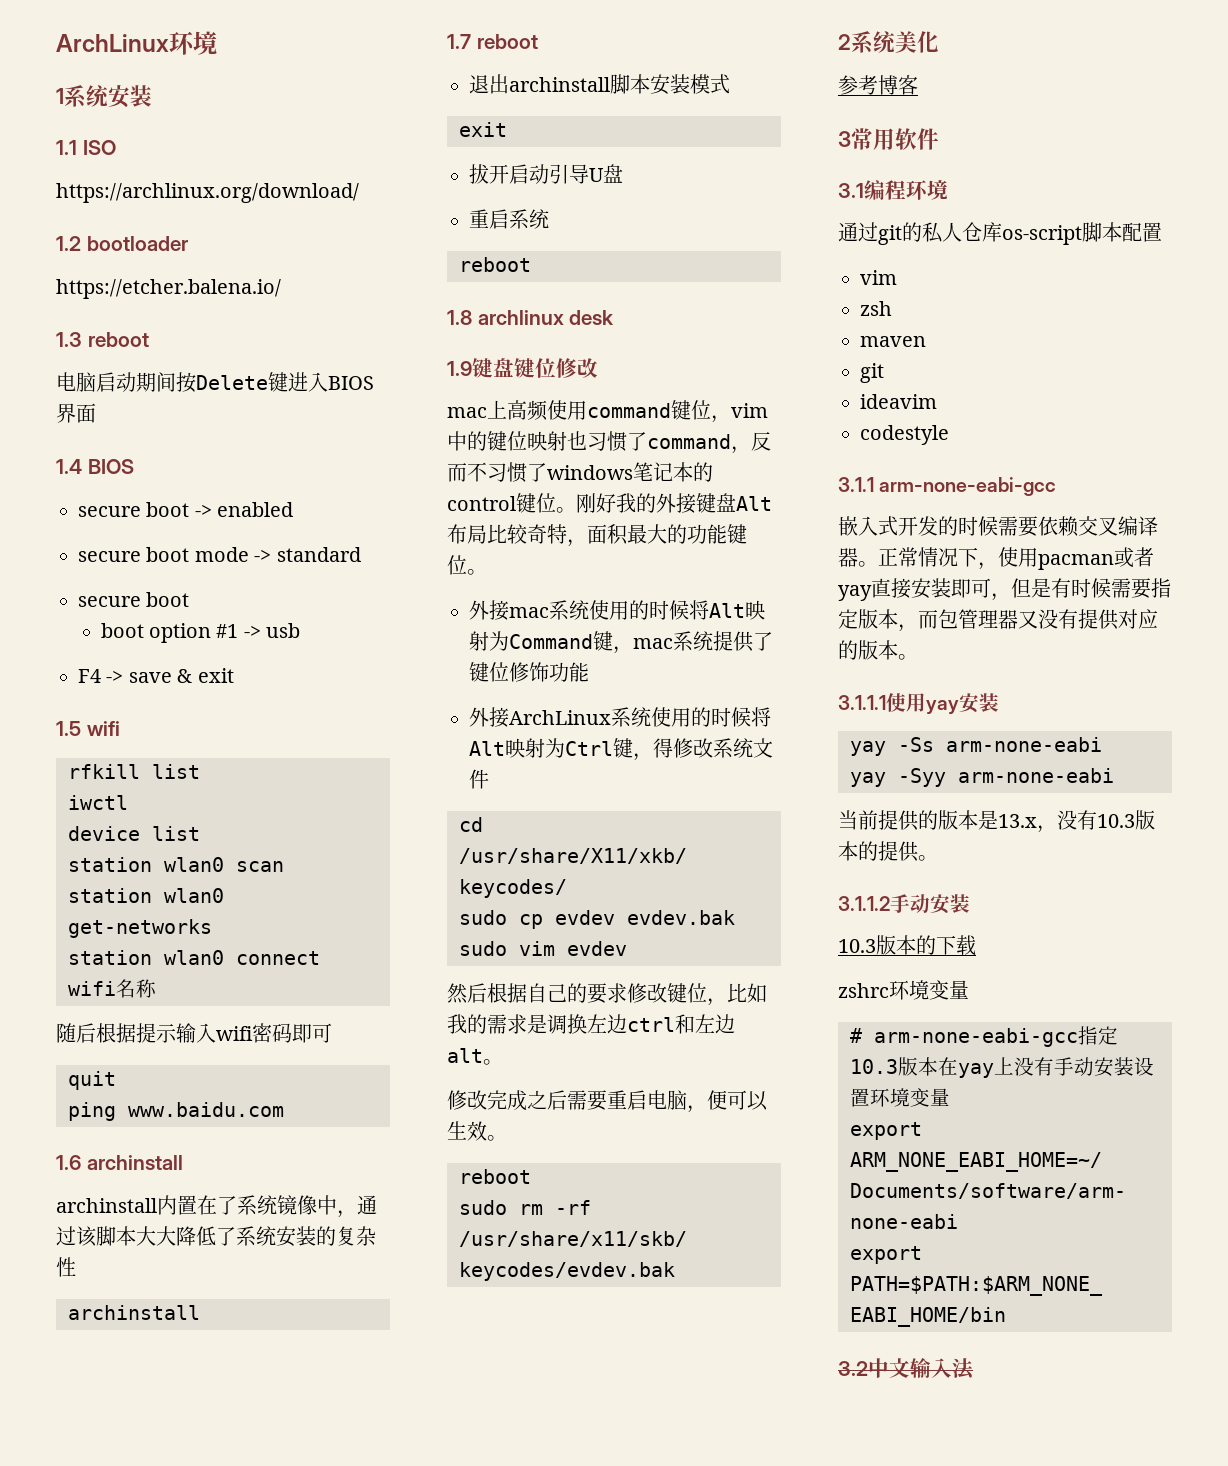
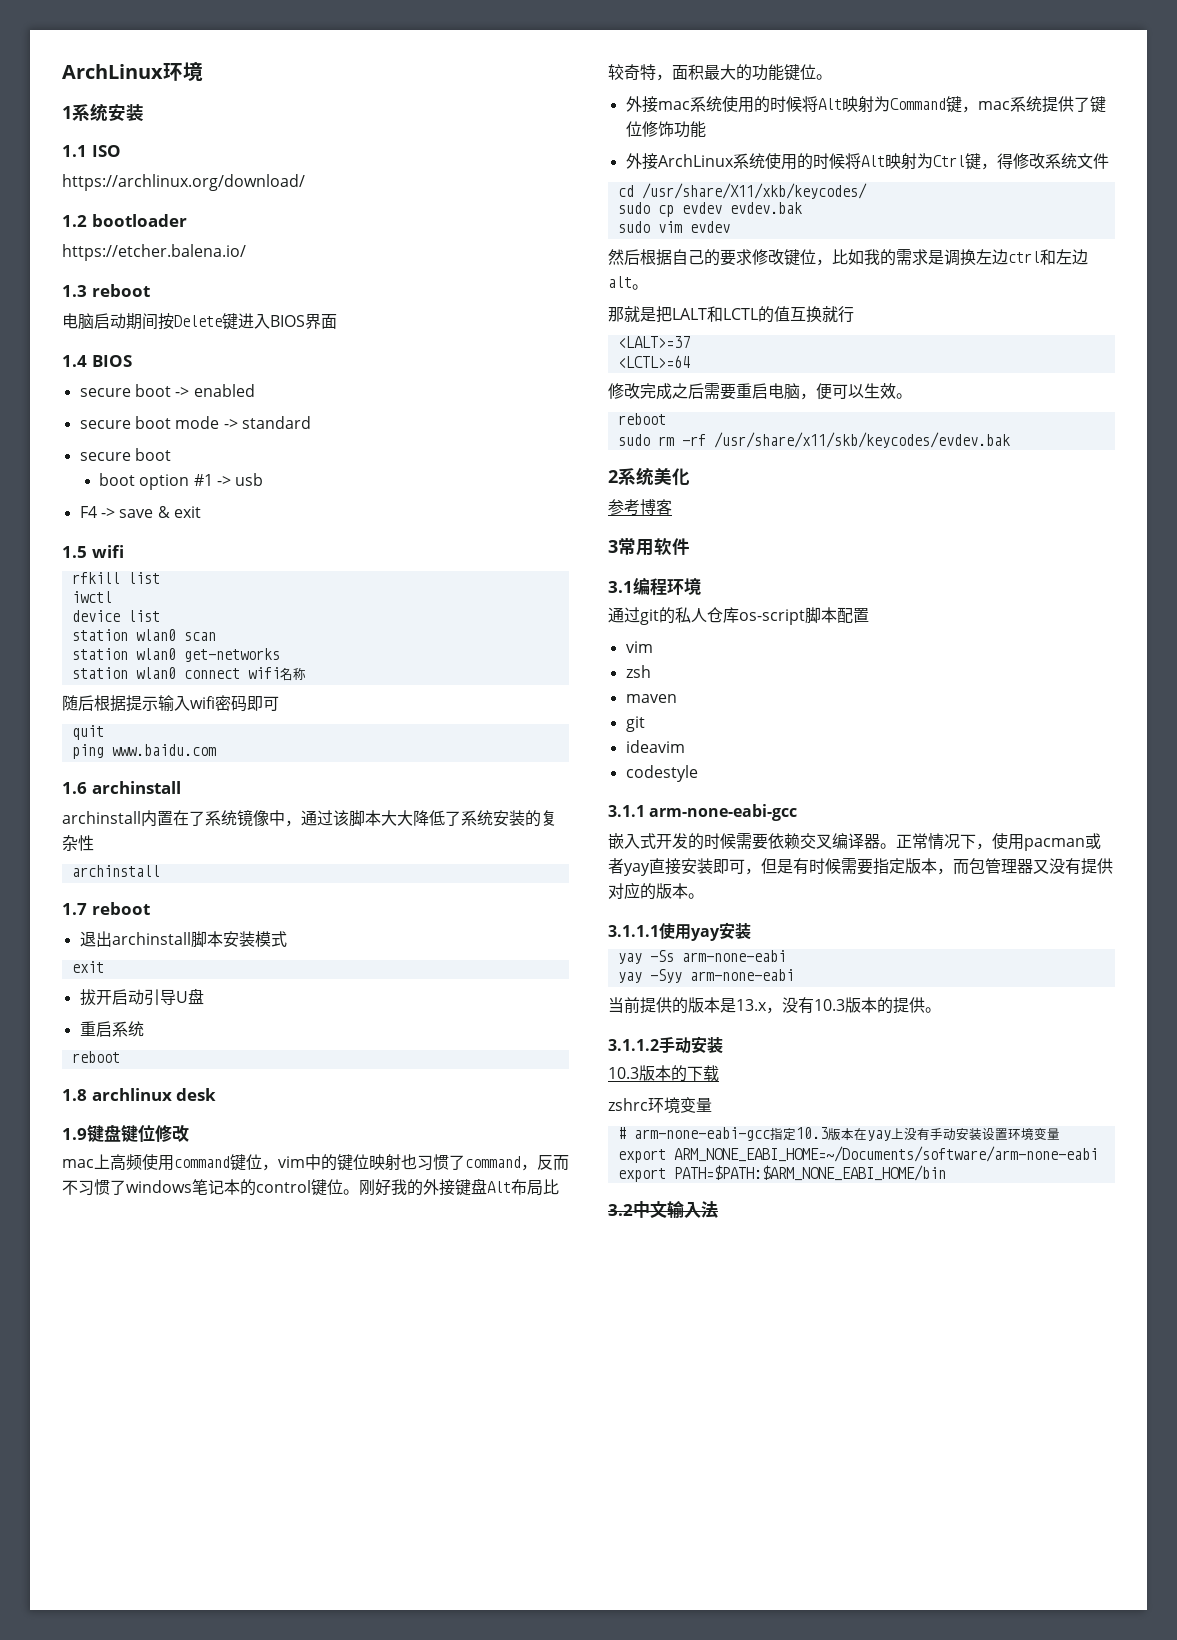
+ 那就是把LALT和LCTL的值互换就行
+ <LALT>=37
+ <LCTL>=64

